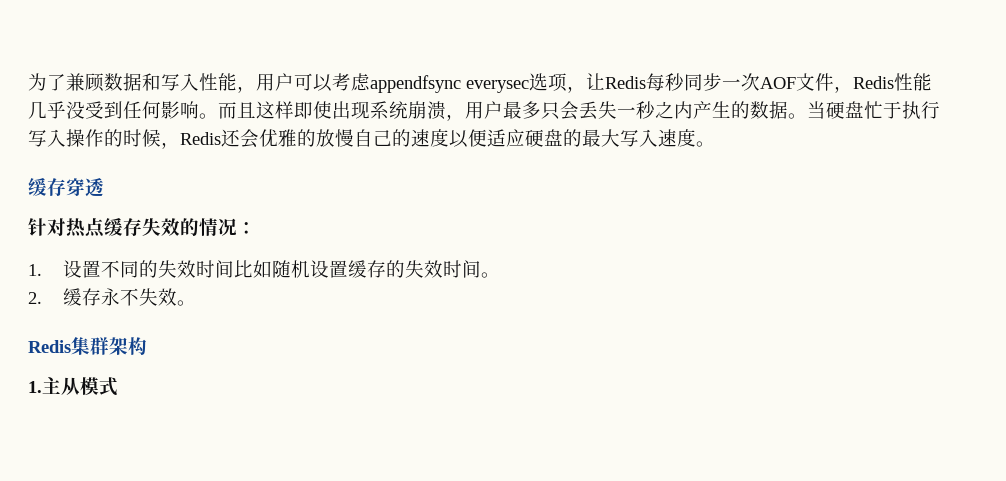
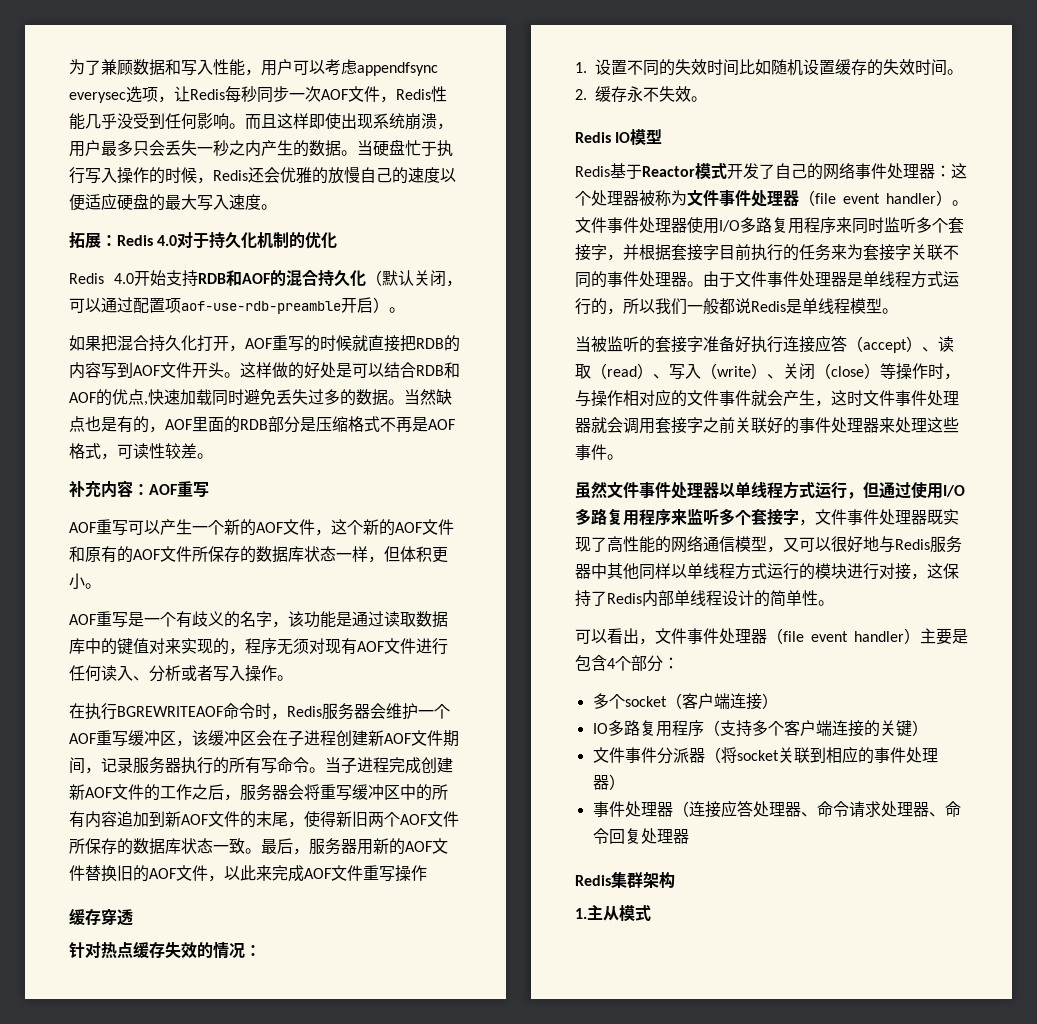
+ 拓展：Redis 4.0对于持久化机制的优化
+ Redis 4.0开始支持RDB和AOF的混合持久化（默认关闭，可以通过配置项aof-use-rdb-preamble开启）。
+ 如果把混合持久化打开，AOF重写的时候就直接把RDB的内容写到AOF文件开头。这样做的好处是可以结合RDB和AOF的优点,快速加载同时避免丢失过多的数据。当然缺点也是有的，AOF里面的RDB部分是压缩格式不再是AOF格式，可读性较差。
+ 补充内容：AOF重写
+ AOF重写可以产生一个新的AOF文件，这个新的AOF文件和原有的AOF文件所保存的数据库状态一样，但体积更小。
+ AOF重写是一个有歧义的名字，该功能是通过读取数据库中的键值对来实现的，程序无须对现有AOF文件进行任何读入、分析或者写入操作。
+ 在执行BGREWRITEAOF命令时，Redis服务器会维护一个AOF重写缓冲区，该缓冲区会在子进程创建新AOF文件期间，记录服务器执行的所有写命令。当子进程完成创建新AOF文件的工作之后，服务器会将重写缓冲区中的所有内容追加到新AOF文件的末尾，使得新旧两个AOF文件所保存的数据库状态一致。最后，服务器用新的AOF文件替换旧的AOF文件，以此来完成AOF文件重写操作
+ Redis IO模型
+ Redis基于Reactor模式开发了自己的网络事件处理器：这个处理器被称为文件事件处理器（file event handler）。文件事件处理器使用I/O多路复用程序来同时监听多个套接字，并根据套接字目前执行的任务来为套接字关联不同的事件处理器。由于文件事件处理器是单线程方式运行的，所以我们一般都说Redis是单线程模型。
+ 当被监听的套接字准备好执行连接应答（accept）、读取（read）、写入（write）、关闭（close）等操作时，与操作相对应的文件事件就会产生，这时文件事件处理器就会调用套接字之前关联好的事件处理器来处理这些事件。
+ 虽然文件事件处理器以单线程方式运行，但通过使用I/O多路复用程序来监听多个套接字，文件事件处理器既实现了高性能的网络通信模型，又可以很好地与Redis服务器中其他同样以单线程方式运行的模块进行对接，这保持了Redis内部单线程设计的简单性。
+ 可以看出，文件事件处理器（file event handler）主要是包含4个部分：
+ 多个socket（客户端连接）
+ IO多路复用程序（支持多个客户端连接的关键）
+ 文件事件分派器（将socket关联到相应的事件处理器）
+ 事件处理器（连接应答处理器、命令请求处理器、命令回复处理器

